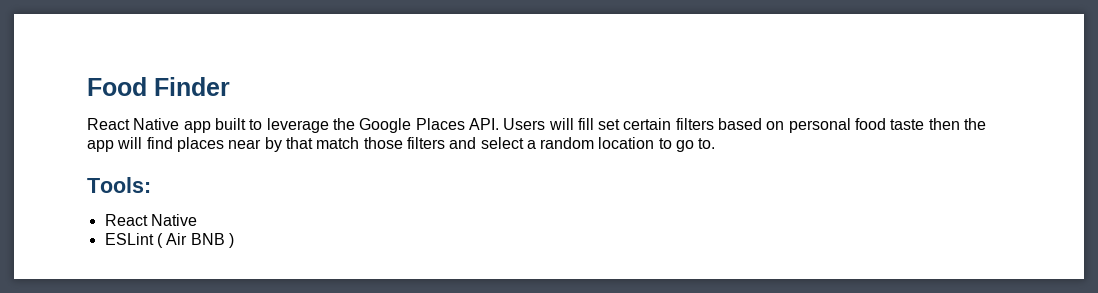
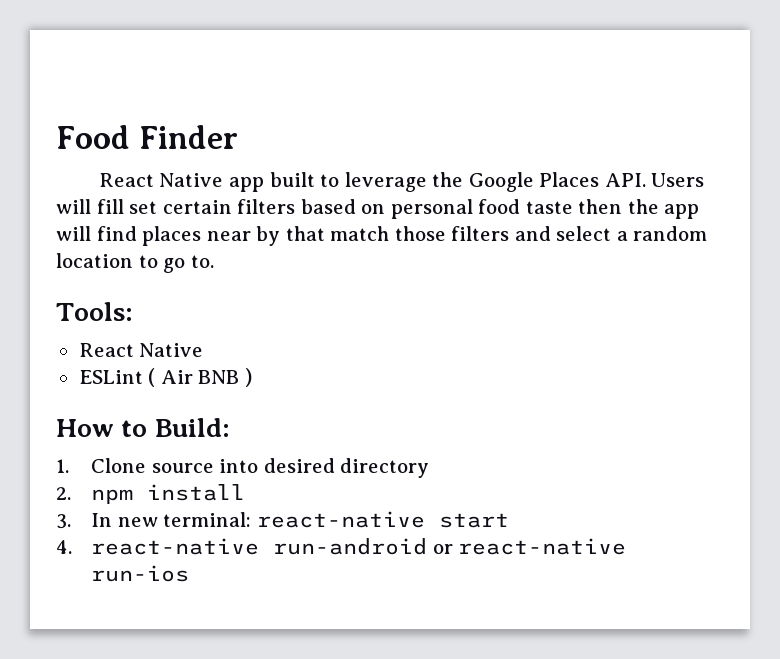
+ How to Build:
+ 1. Clone source into desired directory
+ 2. npm install
+ 3. In new terminal: react-native start
+ 4. react-native run-android or react-native run-ios

